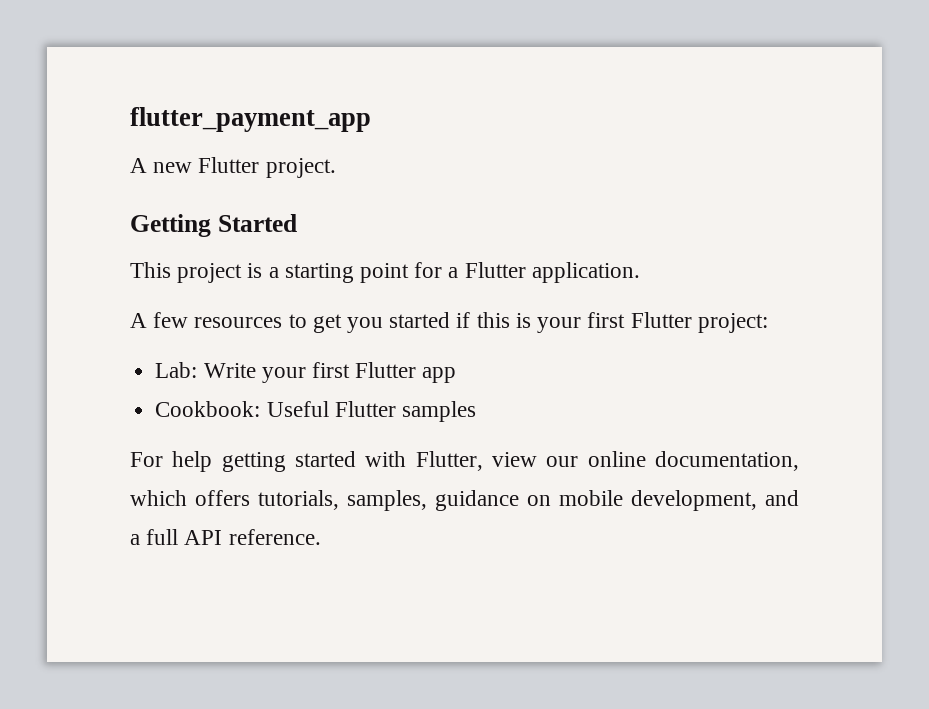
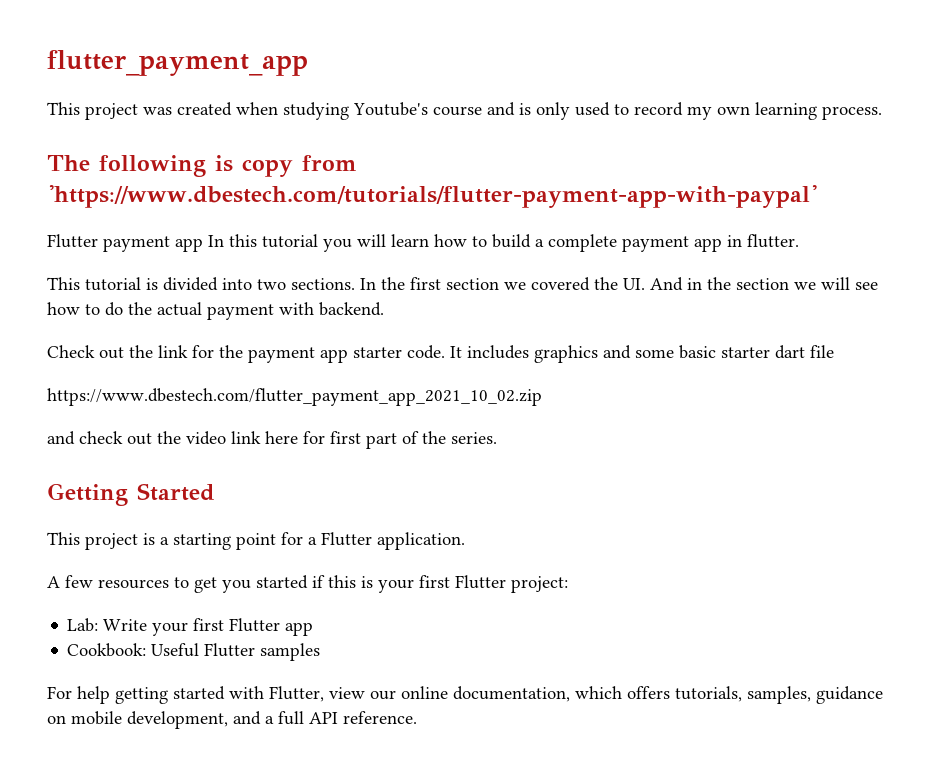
- A new Flutter project.
+ This project was created when studying Youtube's course and is only used to record my own learning process.
+ The following is copy from 'https://www.dbestech.com/tutorials/flutter-payment-app-with-paypal'
+ Flutter payment app In this tutorial you will learn how to build a complete payment app in flutter.
+ This tutorial is divided into two sections. In the first section we covered the UI. And in the section we will see how to do the actual payment with backend.
+ Check out the link for the payment app starter code. It includes graphics and some basic starter dart file
+ https://www.dbestech.com/flutter_payment_app_2021_10_02.zip
+ and check out the video link here for first part of the series.

